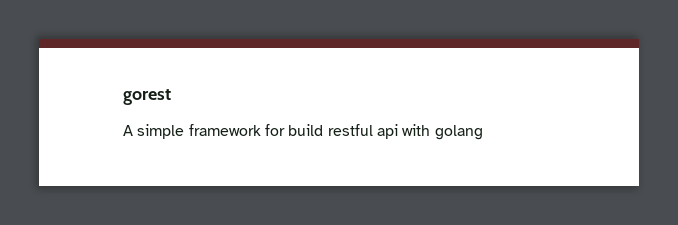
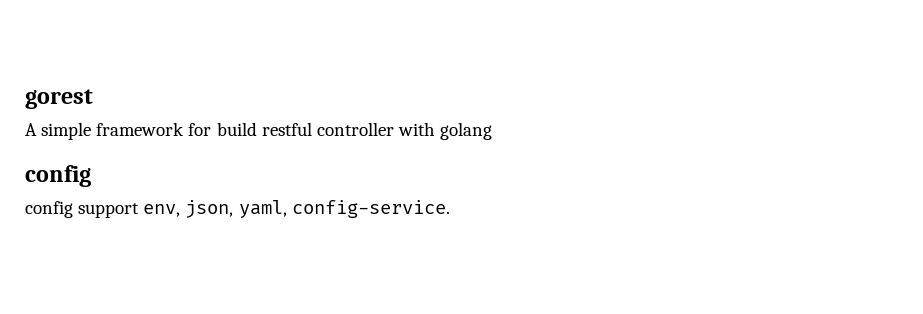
- A simple framework for build restful api with golang
+ A simple framework for build restful controller with golang
+ config
+ config support env, json, yaml, config-service.

